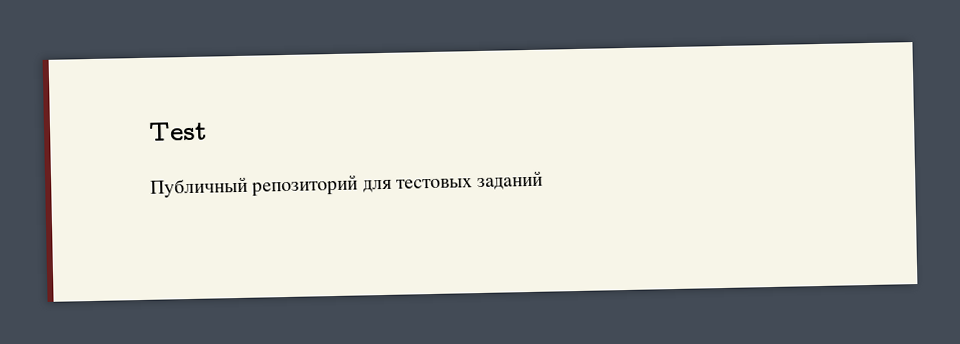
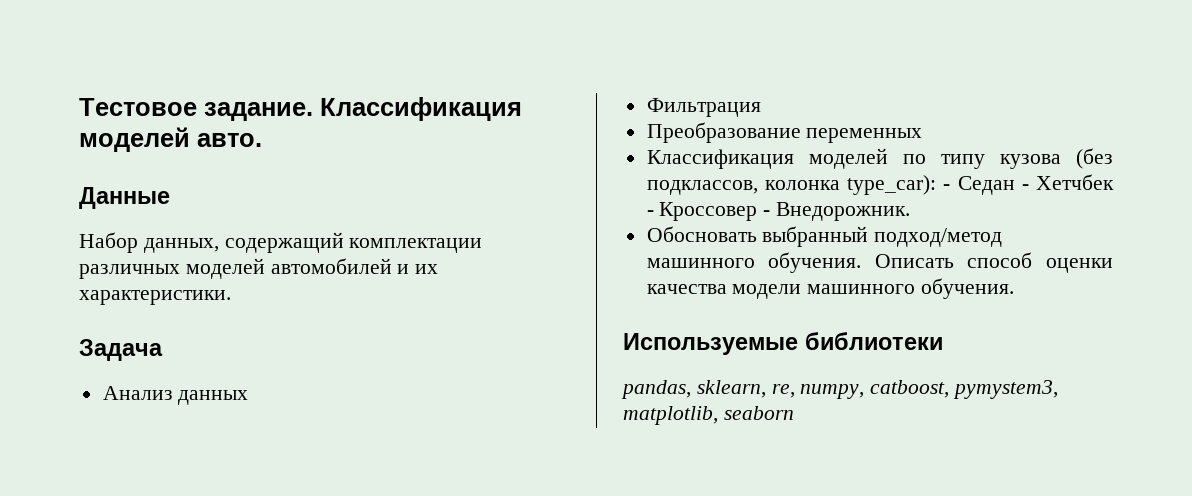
- Test
- Публичный репозиторий для тестовых заданий
+ Тестовое задание. Классификация моделей авто.
+ Данные
+ Набор данных, содержащий комплектации различных моделей автомобилей и их характеристики.
+ Задача
+ Анализ данных
+ Фильтрация
+ Преобразование переменных
+ Классификация моделей по типу кузова (без подклассов, колонка type_car): - Седан - Хетчбек - Кроссовер - Внедорожник.
+ Обосновать выбранный подход/метод машинного обучения. Описать способ оценки качества модели машинного обучения.
+ Используемые библиотеки
+ pandas, sklearn, re, numpy, catboost, pymystem3, matplotlib, seaborn

